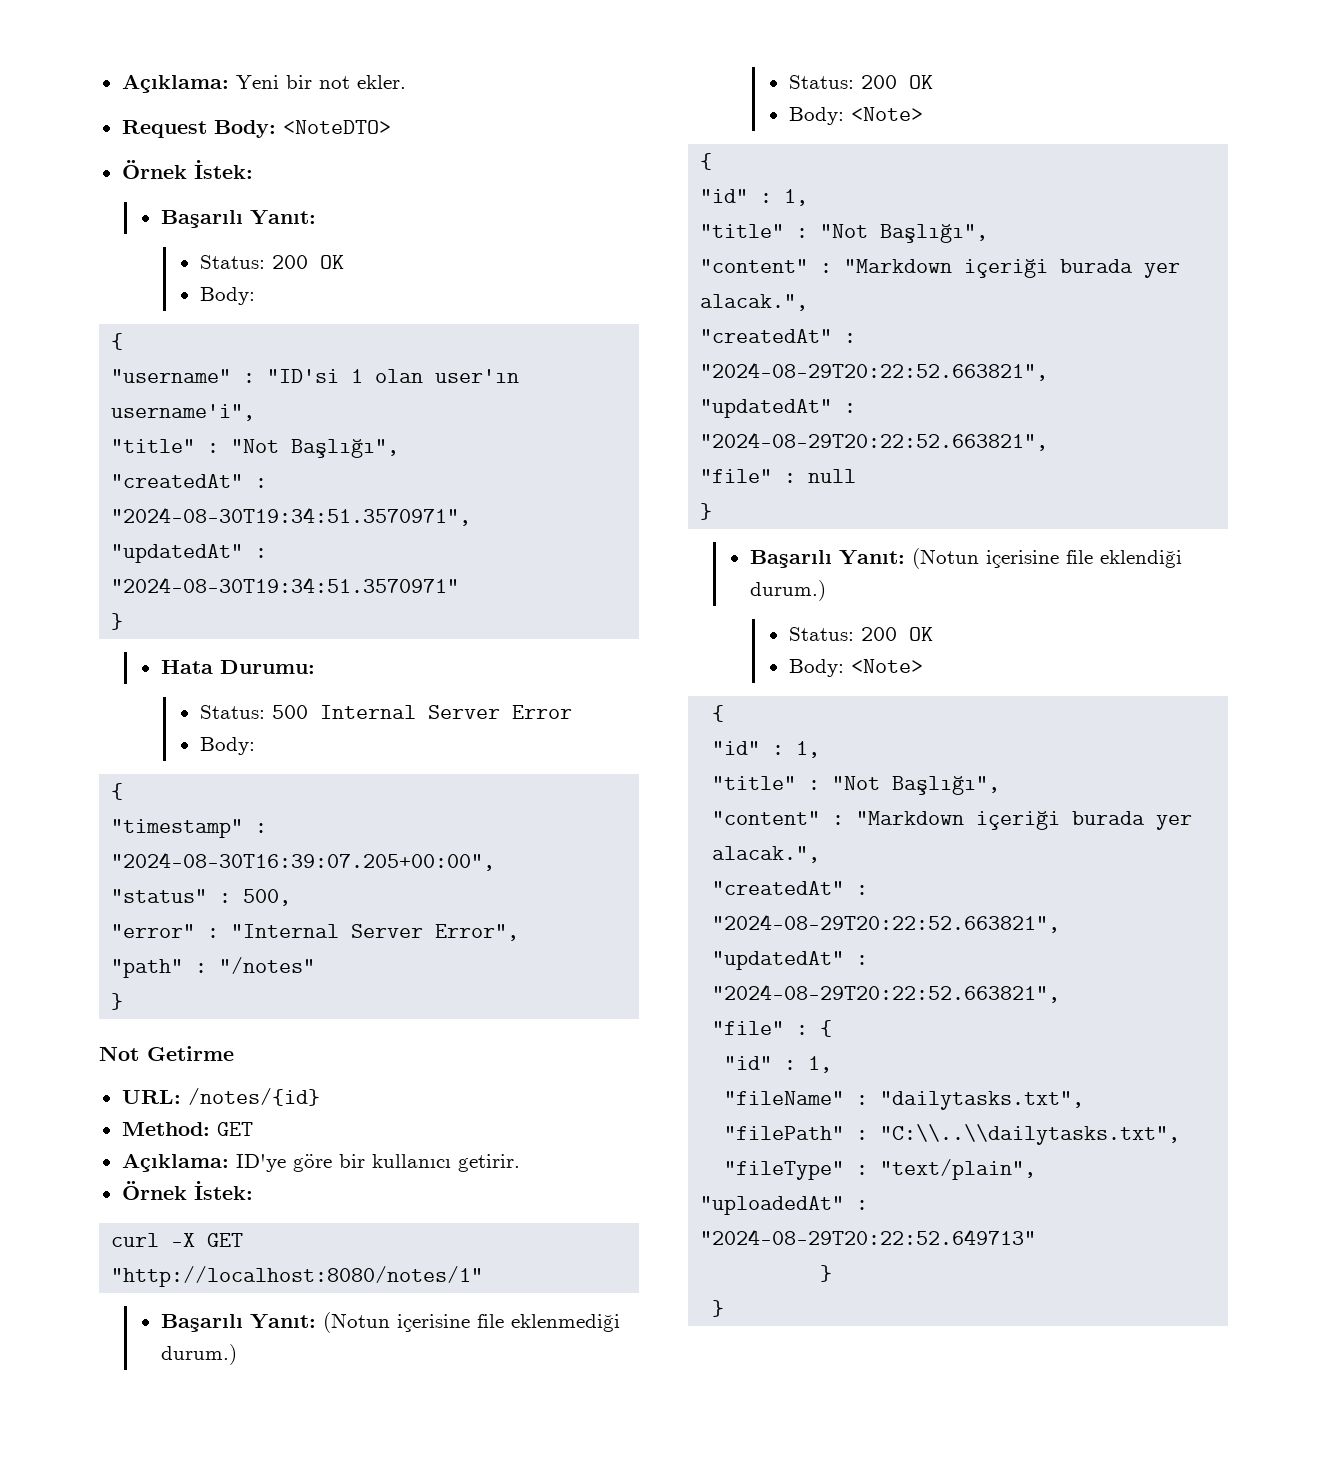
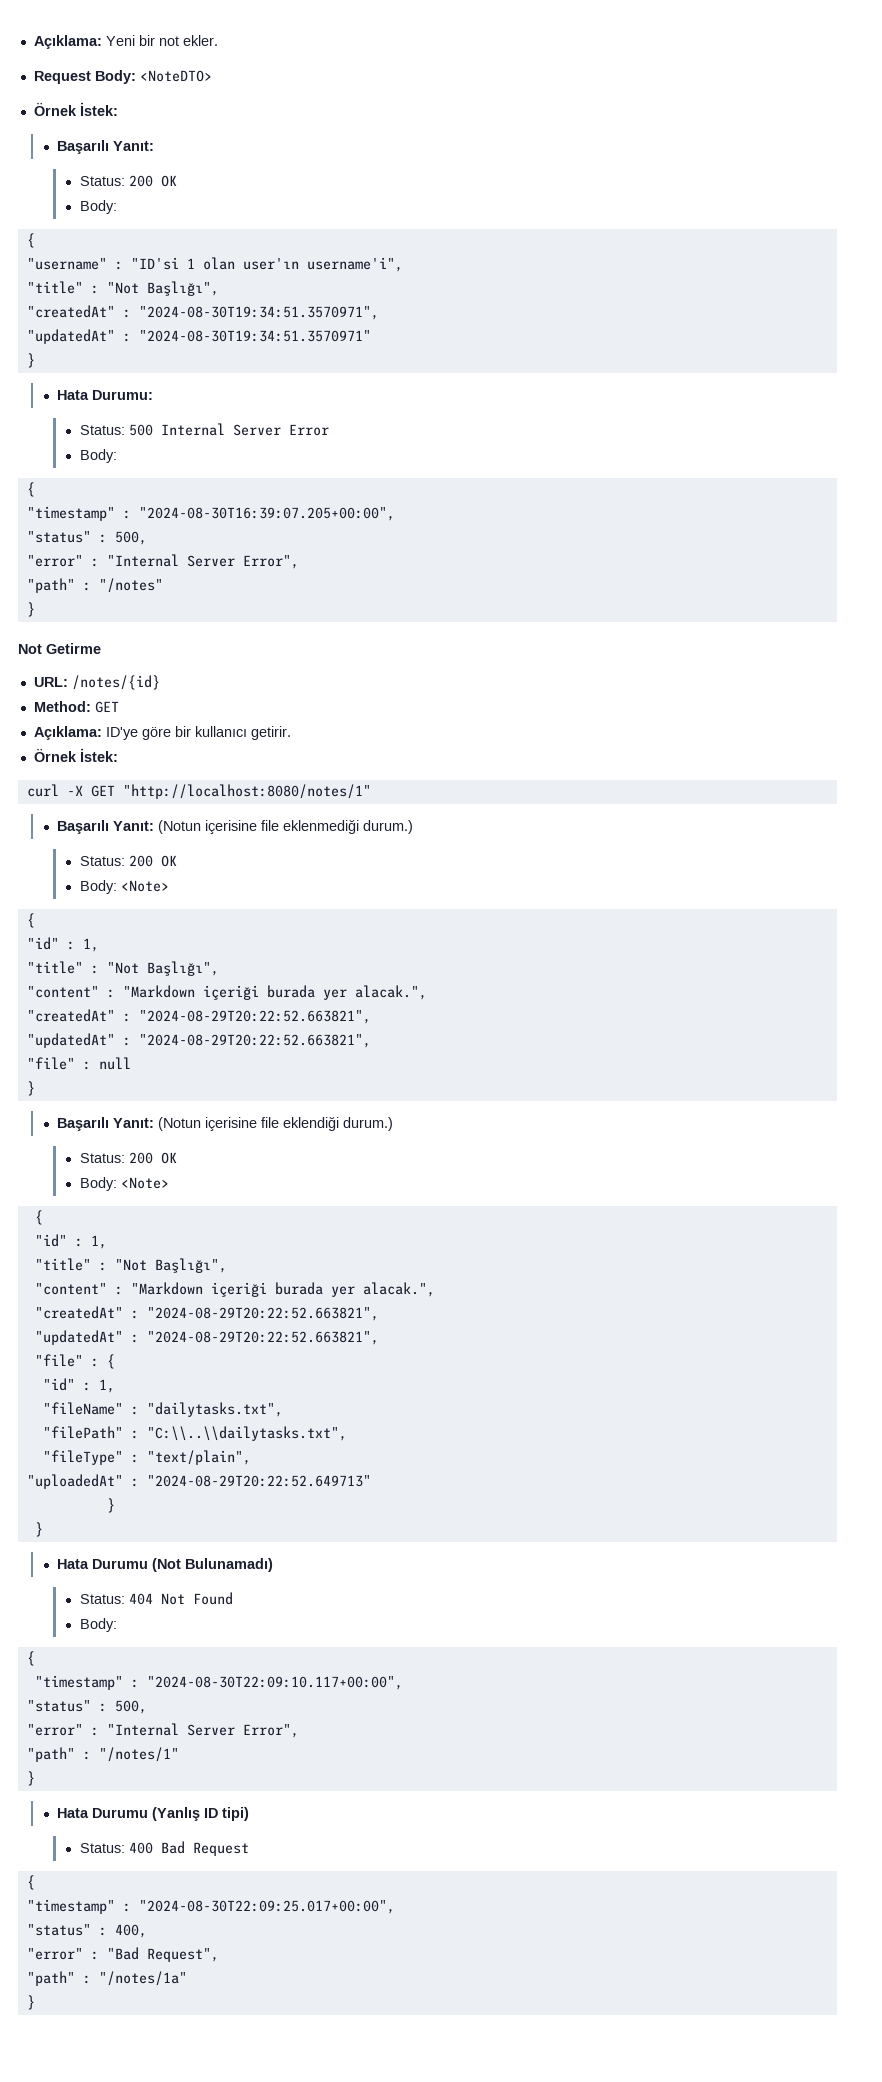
+ Hata Durumu (Not Bulunamadı)
+ Status: 404 Not Found
+ Body:
+ {
+ "timestamp" : "2024-08-30T22:09:10.117+00:00",
+ "status" : 500,
+ "error" : "Internal Server Error",
+ "path" : "/notes/1"
+ }
+ Hata Durumu (Yanlış ID tipi)
+ Status: 400 Bad Request
+ {
+ "timestamp" : "2024-08-30T22:09:25.017+00:00",
+ "status" : 400,
+ "error" : "Bad Request",
+ "path" : "/notes/1a"
+ }

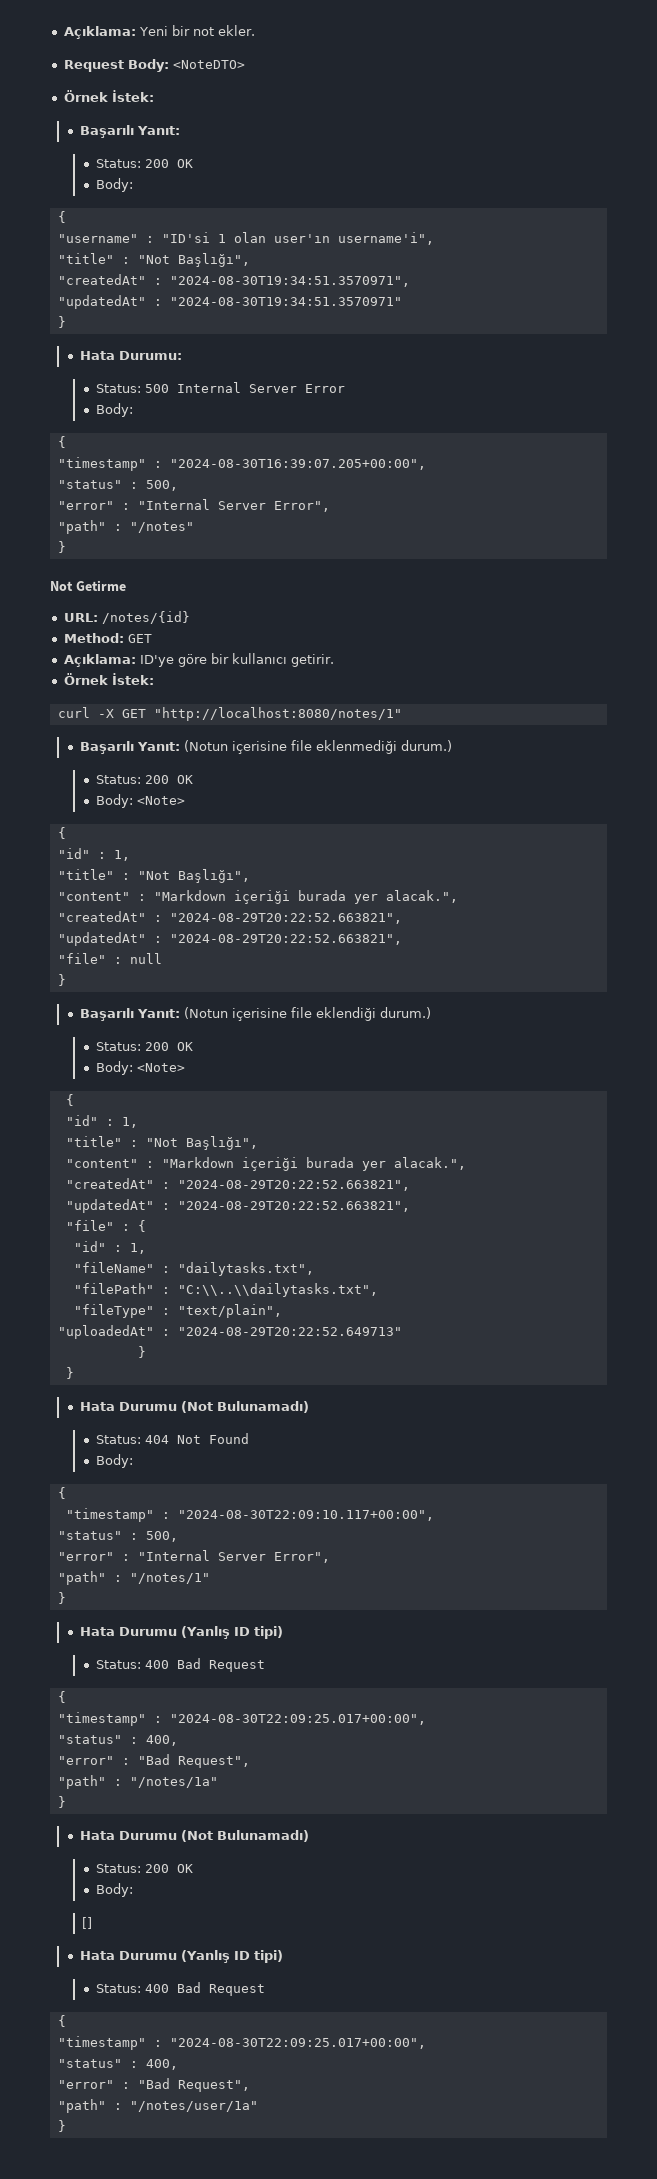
  "path" : "/notes/1a"
+ }
+ Hata Durumu (Not Bulunamadı)
+ Status: 200 OK
+ Body:
+ []
+ Hata Durumu (Yanlış ID tipi)
+ Status: 400 Bad Request
+ {
+ "timestamp" : "2024-08-30T22:09:25.017+00:00",
+ "status" : 400,
+ "error" : "Bad Request",
+ "path" : "/notes/user/1a"

